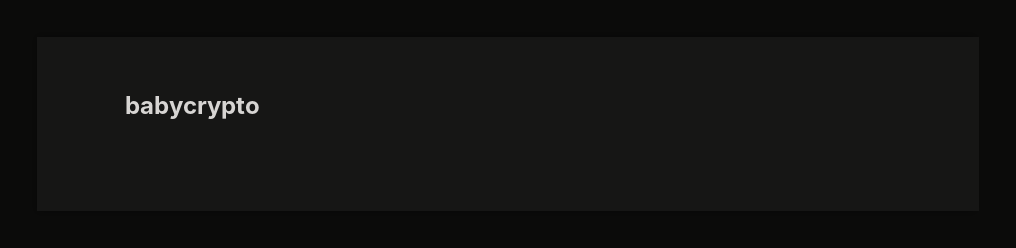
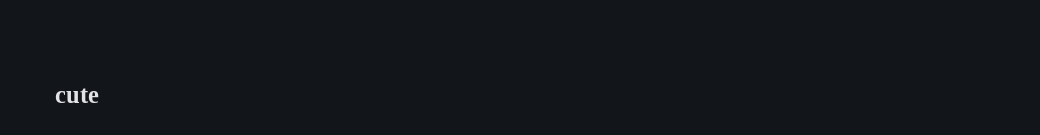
- babycrypto
+ cute

